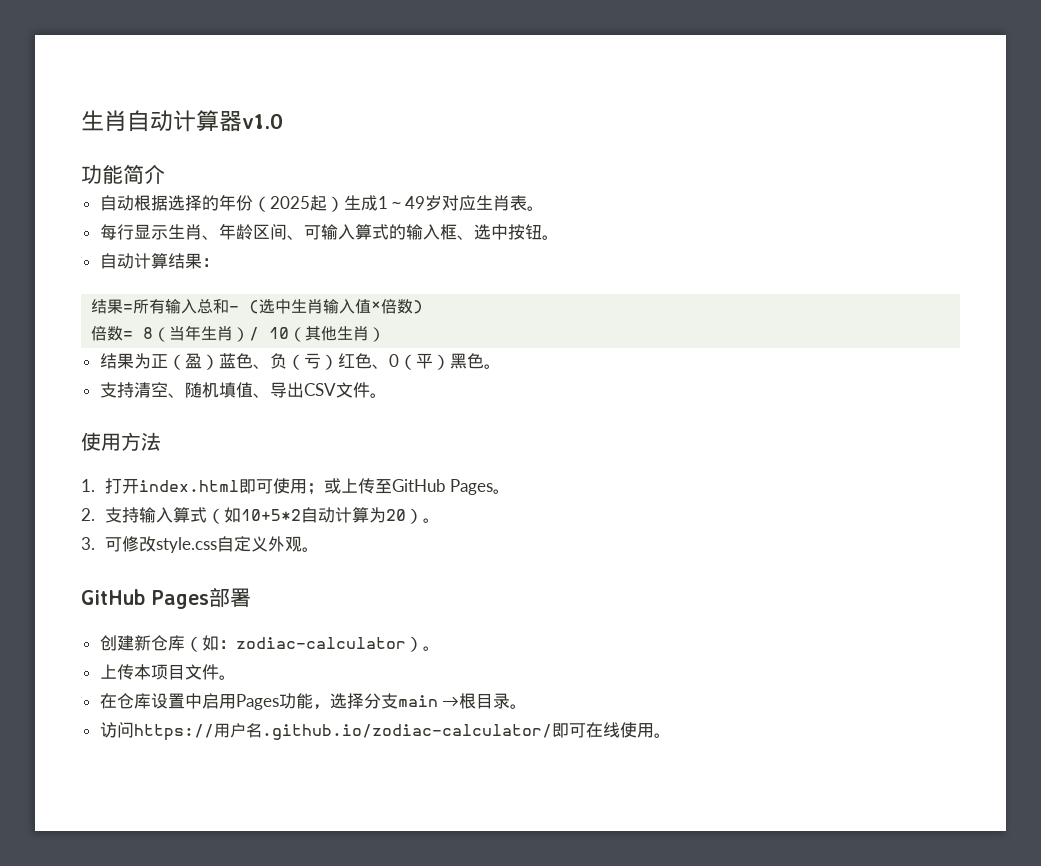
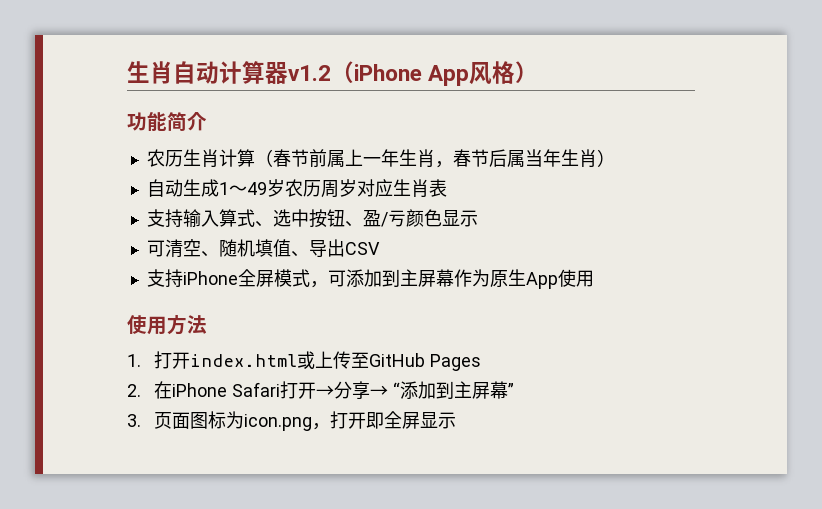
- 生肖自动计算器v1.0
+ 生肖自动计算器v1.2（iPhone App风格）
  功能简介
- 自动根据选择的年份（2025起）生成1～49岁对应生肖表。
- 每行显示生肖、年龄区间、可输入算式的输入框、选中按钮。
- 自动计算结果：
- 结果=所有输入总和- (选中生肖输入值×倍数)
- 倍数= 8（当年生肖）/ 10（其他生肖）
- 结果为正（盈）蓝色、负（亏）红色、0（平）黑色。
- 支持清空、随机填值、导出CSV文件。
+ 农历生肖计算（春节前属上一年生肖，春节后属当年生肖）
+ 自动生成1～49岁农历周岁对应生肖表
+ 支持输入算式、选中按钮、盈/亏颜色显示
+ 可清空、随机填值、导出CSV
+ 支持iPhone全屏模式，可添加到主屏幕作为原生App使用
- 1.打开index.html即可使用；或上传至GitHub Pages。
+ 1.打开index.html或上传至GitHub Pages
- 2.支持输入算式（如10+5*2自动计算为20）。
- 3.可修改style.css自定义外观。
- GitHub Pages部署
- 创建新仓库（如：zodiac-calculator）。
- 上传本项目文件。
- 在仓库设置中启用Pages功能，选择分支main →根目录。
- 访问https://用户名.github.io/zodiac-calculator/即可在线使用。
+ 2.在iPhone Safari打开→分享→ “添加到主屏幕”
+ 3.页面图标为icon.png，打开即全屏显示

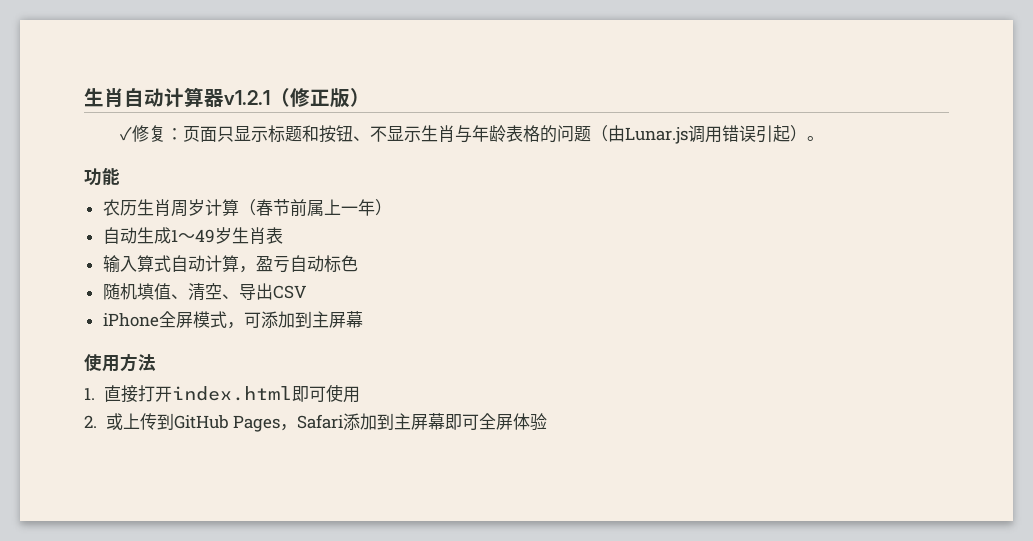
- 生肖自动计算器v1.2（iPhone App风格）
+ 生肖自动计算器v1.2.1（修正版）
+ ✓修复：页面只显示标题和按钮、不显示生肖与年龄表格的问题（由Lunar.js调用错误引起）。
- 功能简介
+ 功能
- 农历生肖计算（春节前属上一年生肖，春节后属当年生肖）
+ 农历生肖周岁计算（春节前属上一年）
- 自动生成1～49岁农历周岁对应生肖表
+ 自动生成1～49岁生肖表
- 支持输入算式、选中按钮、盈/亏颜色显示
- 可清空、随机填值、导出CSV
+ 输入算式自动计算，盈亏自动标色
+ 随机填值、清空、导出CSV
- 支持iPhone全屏模式，可添加到主屏幕作为原生App使用
+ iPhone全屏模式，可添加到主屏幕
- 1.打开index.html或上传至GitHub Pages
- 2.在iPhone Safari打开→分享→ “添加到主屏幕”
- 3.页面图标为icon.png，打开即全屏显示
+ 1.直接打开index.html即可使用
+ 2.或上传到GitHub Pages，Safari添加到主屏幕即可全屏体验

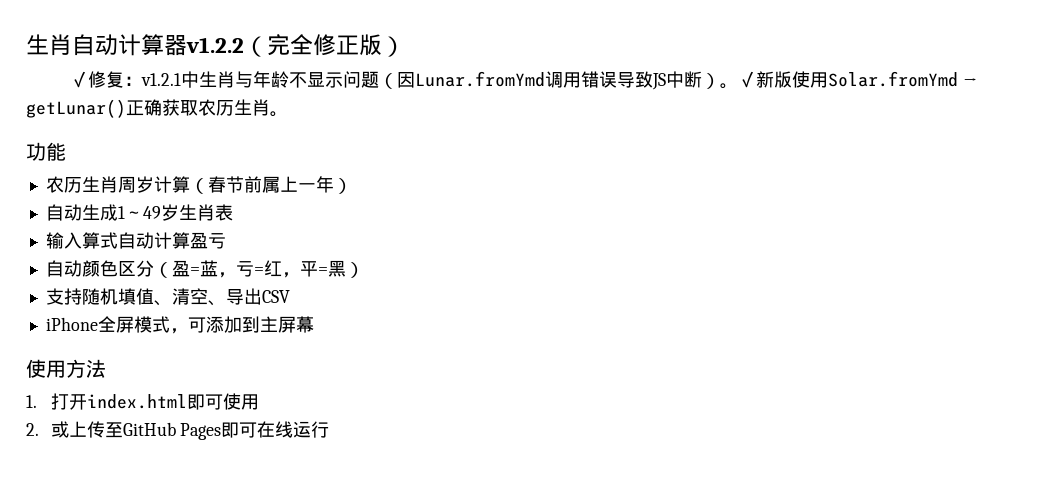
- 生肖自动计算器v1.2.1（修正版）
+ 生肖自动计算器v1.2.2（完全修正版）
- ✓修复：页面只显示标题和按钮、不显示生肖与年龄表格的问题（由Lunar.js调用错误引起）。
+ ✓修复：v1.2.1中生肖与年龄不显示问题（因Lunar.fromYmd调用错误导致JS中断）。✓新版使用Solar.fromYmd → getLunar()正确获取农历生肖。
- 输入算式自动计算，盈亏自动标色
- 随机填值、清空、导出CSV
+ 输入算式自动计算盈亏
+ 自动颜色区分（盈=蓝，亏=红，平=黑）
+ 支持随机填值、清空、导出CSV
- 1.直接打开index.html即可使用
+ 1.打开index.html即可使用
- 2.或上传到GitHub Pages，Safari添加到主屏幕即可全屏体验
+ 2.或上传至GitHub Pages即可在线运行

